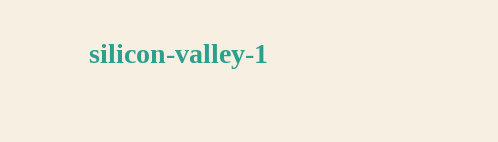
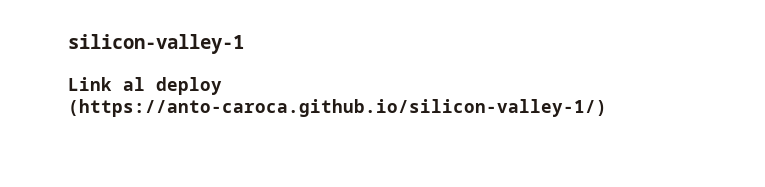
+ Link al deploy (https://anto-caroca.github.io/silicon-valley-1/)

